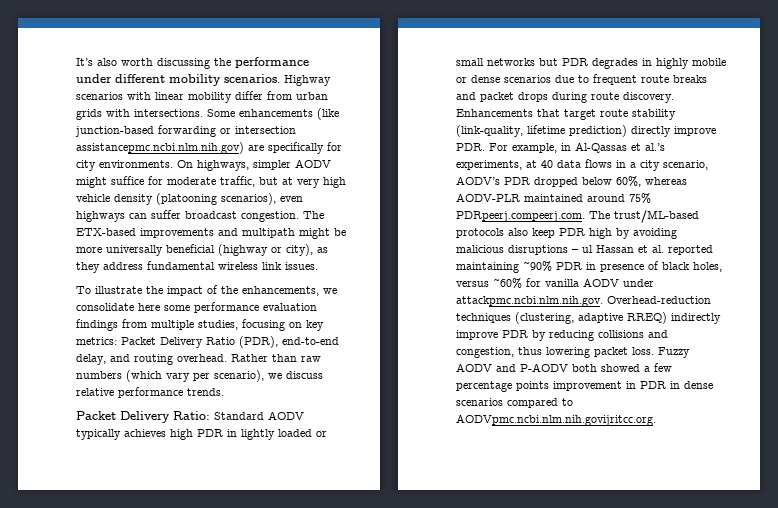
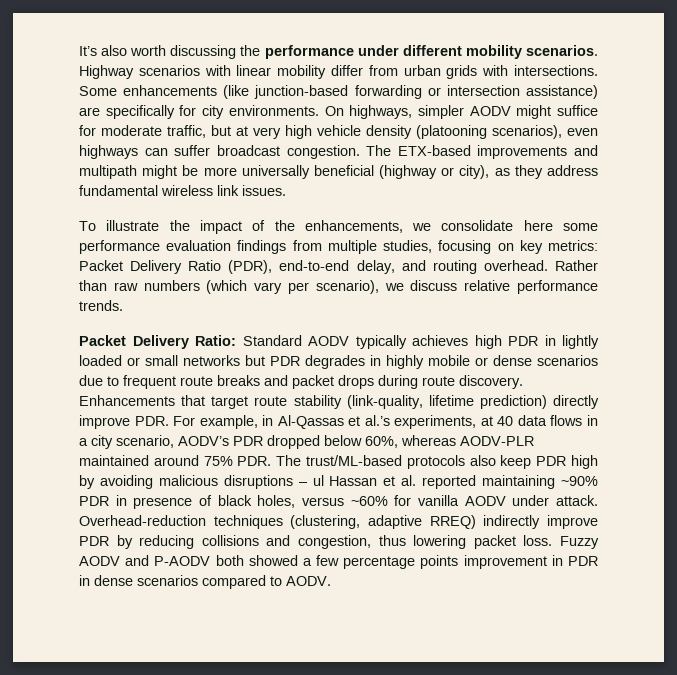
- Some enhancements (like junction-based forwarding or intersection assistancepmc.ncbi.nlm.nih.gov) are specifically for city environments.
+ Some enhancements (like junction-based forwarding or intersection assistance) are specifically for city environments.
- Enhancements that target route stability (link-quality, lifetime prediction) directly improve PDR. For example, in Al-Qassas et al.’s experiments, at 40 data flows in a city scenario, AODV’s PDR dropped below 60%, whereas AODV-PLR maintained around 75% PDRpeerj.compeerj.com. The trust/ML-based protocols also keep PDR high by avoiding malicious disruptions – ul Hassan et al. reported maintaining ~90% PDR in presence of black holes, versus ~60% for vanilla AODV under attackpmc.ncbi.nlm.nih.gov. Overhead-reduction techniques (clustering, adaptive RREQ) indirectly improve PDR by reducing collisions and congestion, thus lowering packet loss.
+ Enhancements that target route stability (link-quality, lifetime prediction) directly improve PDR. For example, in Al-Qassas et al.’s experiments, at 40 data flows in a city scenario, AODV’s PDR dropped below 60%, whereas AODV-PLR maintained around 75% PDR. The trust/ML-based protocols also keep PDR high by avoiding malicious disruptions – ul Hassan et al. reported maintaining ~90% PDR in presence of black holes, versus ~60% for vanilla AODV under attack. Overhead-reduction techniques (clustering, adaptive RREQ) indirectly improve PDR by reducing collisions and congestion, thus lowering packet loss.
- Fuzzy AODV and P-AODV both showed a few percentage points improvement in PDR in dense scenarios compared to AODVpmc.ncbi.nlm.nih.govijritcc.org.
+ Fuzzy AODV and P-AODV both showed a few percentage points improvement in PDR in dense scenarios compared to AODV.

